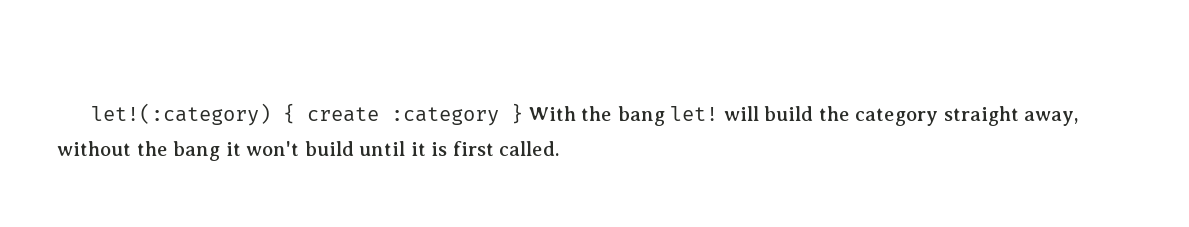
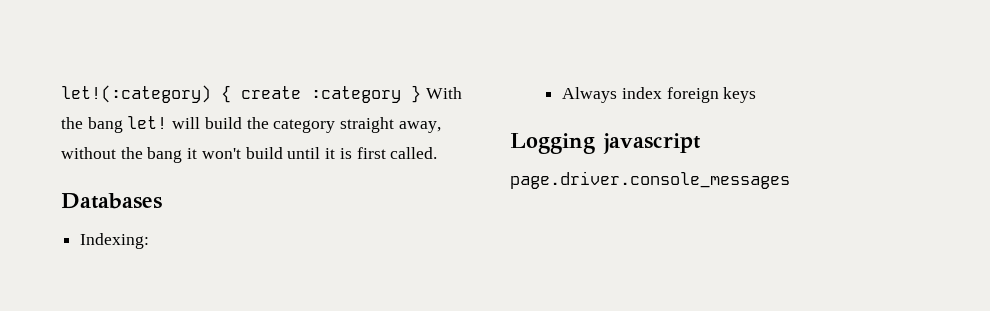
+ Databases
+ Indexing:
+ Always index foreign keys
+ Logging javascript
+ page.driver.console_messages

